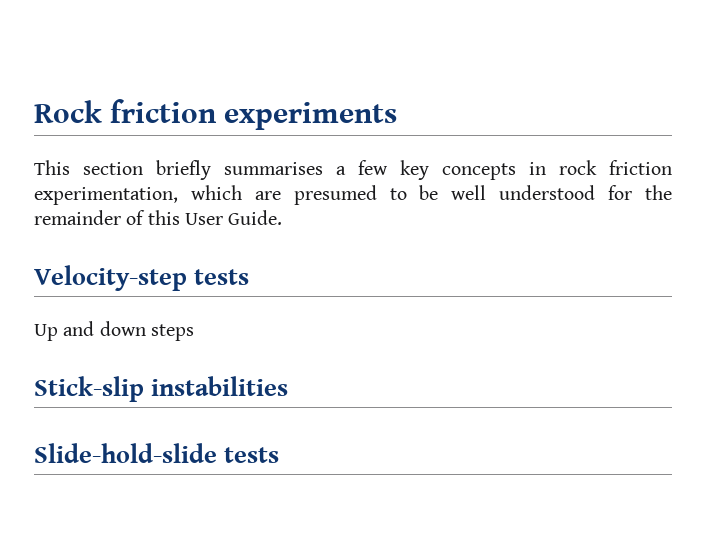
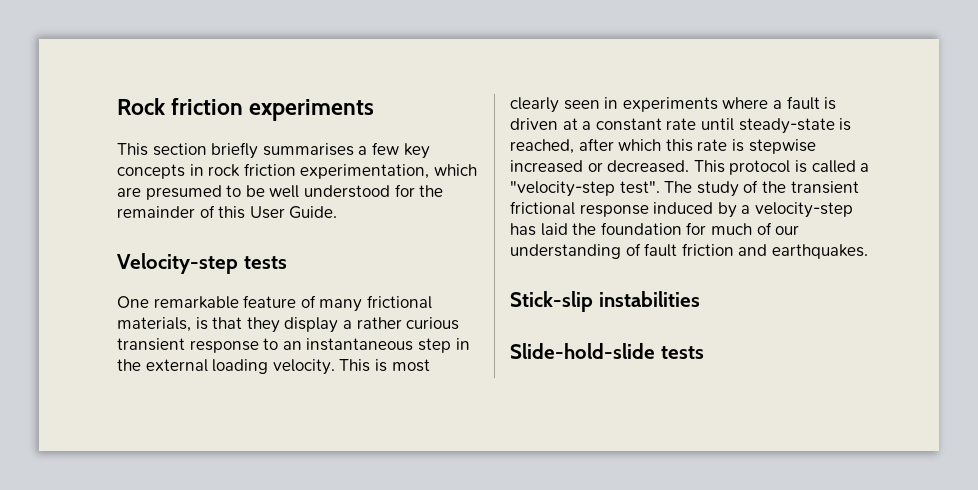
- Up and down steps
+ One remarkable feature of many frictional materials, is that they display a rather curious transient response to an instantaneous step in the external loading velocity. This is most clearly seen in experiments where a fault is driven at a constant rate until steady-state is reached, after which this rate is stepwise increased or decreased. This protocol is called a "velocity-step test". The study of the transient frictional response induced by a velocity-step has laid the foundation for much of our understanding of fault friction and earthquakes.

